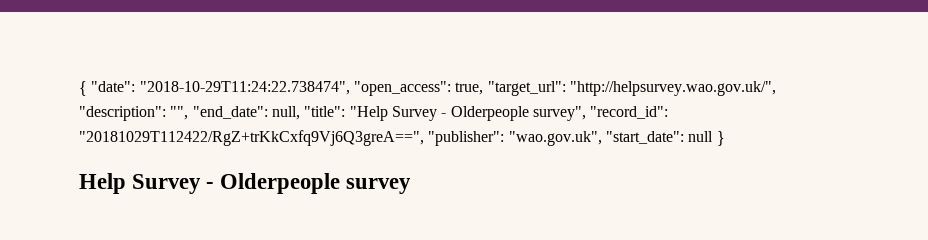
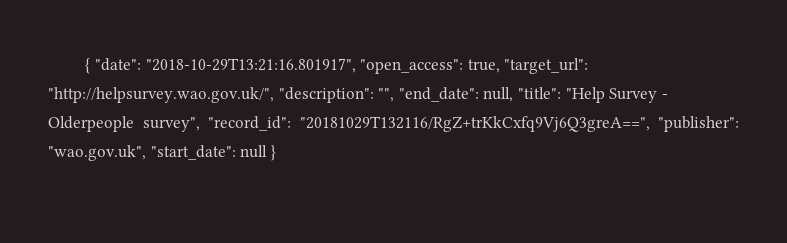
- { "date": "2018-10-29T11:24:22.738474", "open_access": true, "target_url": "http://helpsurvey.wao.gov.uk/", "description": "", "end_date": null, "title": "Help Survey - Olderpeople survey", "record_id": "20181029T112422/RgZ+trKkCxfq9Vj6Q3greA==", "publisher": "wao.gov.uk", "start_date": null }
+ { "date": "2018-10-29T13:21:16.801917", "open_access": true, "target_url": "http://helpsurvey.wao.gov.uk/", "description": "", "end_date": null, "title": "Help Survey - Olderpeople survey", "record_id": "20181029T132116/RgZ+trKkCxfq9Vj6Q3greA==", "publisher": "wao.gov.uk", "start_date": null }
- Help Survey - Olderpeople survey

